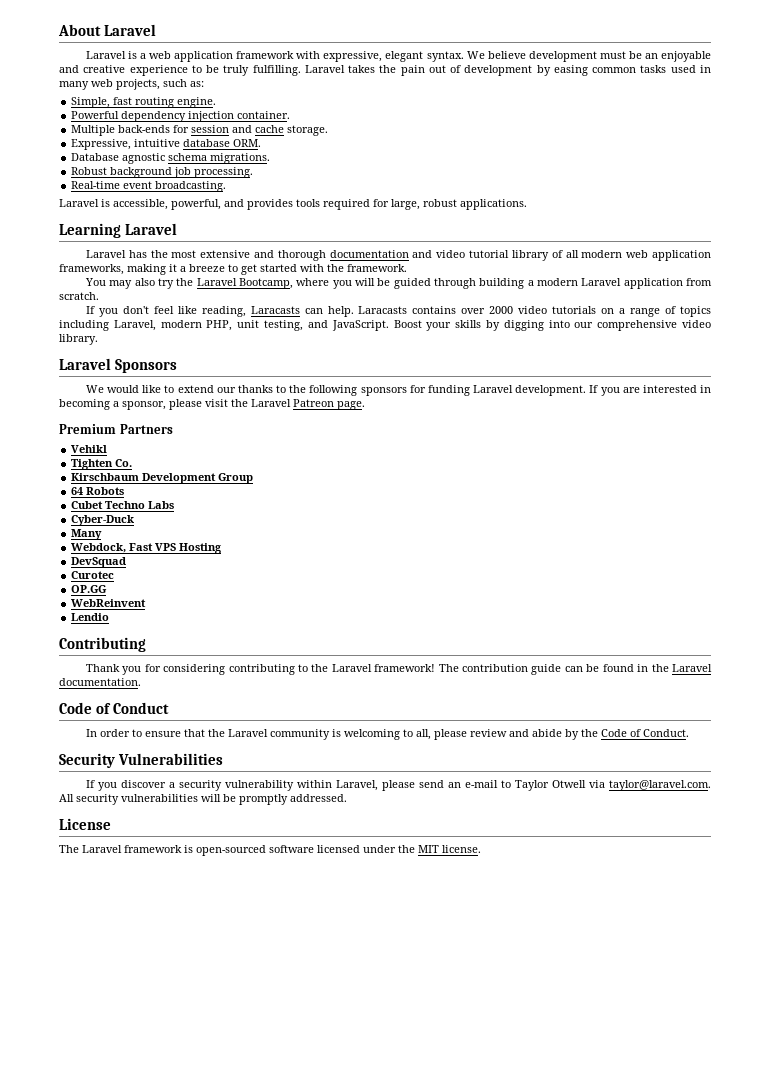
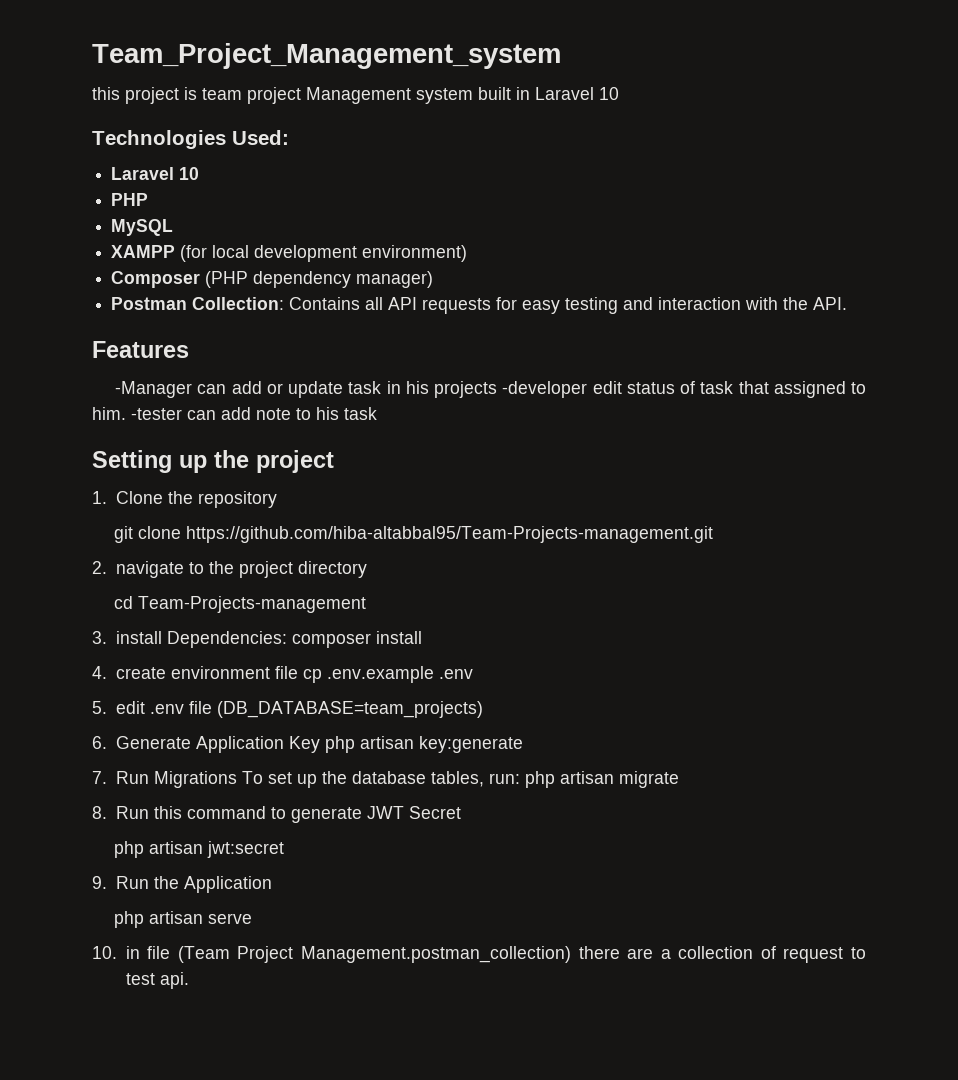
- About Laravel
- Laravel is a web application framework with expressive, elegant syntax. We believe development must be an enjoyable and creative experience to be truly fulfilling. Laravel takes the pain out of development by easing common tasks used in many web projects, such as:
- Simple, fast routing engine.
- Powerful dependency injection container.
- Multiple back-ends for session and cache storage.
- Expressive, intuitive database ORM.
- Database agnostic schema migrations.
- Robust background job processing.
- Real-time event broadcasting.
- Laravel is accessible, powerful, and provides tools required for large, robust applications.
- Learning Laravel
- Laravel has the most extensive and thorough documentation and video tutorial library of all modern web application frameworks, making it a breeze to get started with the framework.
- You may also try the Laravel Bootcamp, where you will be guided through building a modern Laravel application from scratch.
- If you don't feel like reading, Laracasts can help. Laracasts contains over 2000 video tutorials on a range of topics including Laravel, modern PHP, unit testing, and JavaScript. Boost your skills by digging into our comprehensive video library.
- Laravel Sponsors
- We would like to extend our thanks to the following sponsors for funding Laravel development. If you are interested in becoming a sponsor, please visit the Laravel Patreon page.
- Premium Partners
- Vehikl
- Tighten Co.
- Kirschbaum Development Group
- 64 Robots
- Cubet Techno Labs
- Cyber-Duck
- Many
- Webdock, Fast VPS Hosting
- DevSquad
- Curotec
- OP.GG
- WebReinvent
- Lendio
- Contributing
- Thank you for considering contributing to the Laravel framework! The contribution guide can be found in the Laravel documentation.
- Code of Conduct
- In order to ensure that the Laravel community is welcoming to all, please review and abide by the Code of Conduct.
- Security Vulnerabilities
- If you discover a security vulnerability within Laravel, please send an e-mail to Taylor Otwell via taylor@laravel.com. All security vulnerabilities will be promptly addressed.
- License
- The Laravel framework is open-sourced software licensed under the MIT license.
+ Team_Project_Management_system
+ this project is team project Management system built in Laravel 10
+ Technologies Used:
+ Laravel 10
+ PHP
+ MySQL
+ XAMPP (for local development environment)
+ Composer (PHP dependency manager)
+ Postman Collection: Contains all API requests for easy testing and interaction with the API.
+ Features
+ -Manager can add or update task in his projects -developer edit status of task that assigned to him. -tester can add note to his task
+ Setting up the project
+ 1. Clone the repository
+ git clone https://github.com/hiba-altabbal95/Team-Projects-management.git
+ 2. navigate to the project directory
+ cd Team-Projects-management
+ 3. install Dependencies: composer install
+ 4. create environment file cp .env.example .env
+ 5. edit .env file (DB_DATABASE=team_projects)
+ 6. Generate Application Key php artisan key:generate
+ 7. Run Migrations To set up the database tables, run: php artisan migrate
+ 8. Run this command to generate JWT Secret
+ php artisan jwt:secret
+ 9. Run the Application
+ php artisan serve
+ 10. in file (Team Project Management.postman_collection) there are a collection of request to test api.

